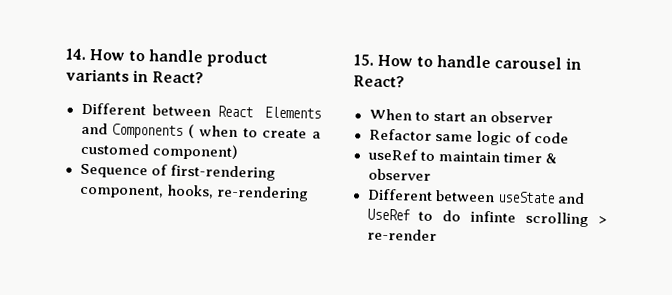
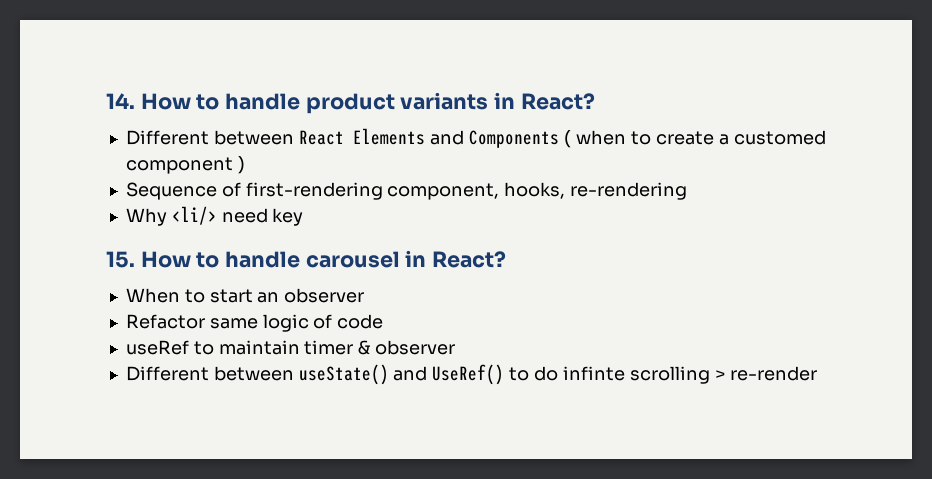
- Different between React Elements and Components ( when to create a customed component)
+ Different between React Elements and Components ( when to create a customed component )
+ Why <li/> need key
- Different between useState and UseRef to do infinte scrolling > re-render
+ Different between useState() and UseRef() to do infinte scrolling > re-render

